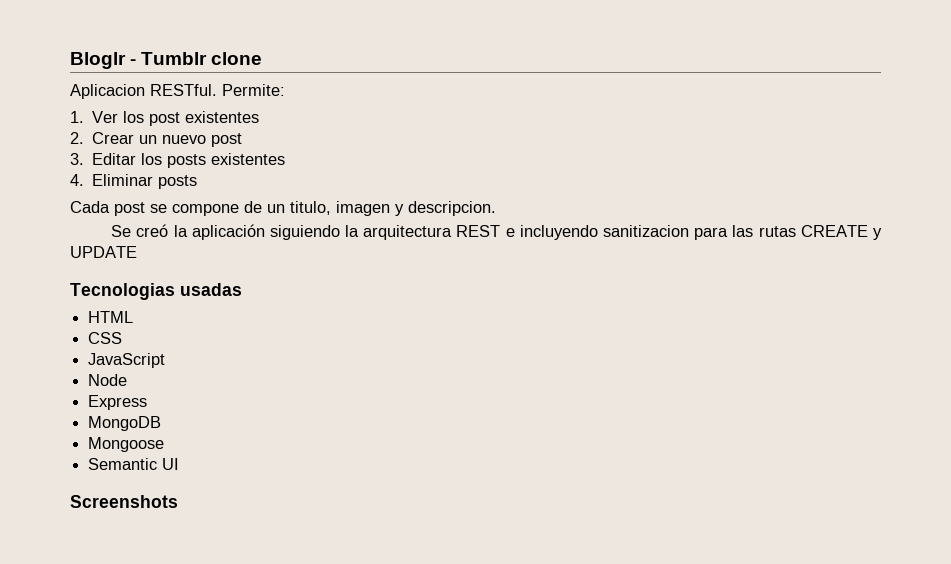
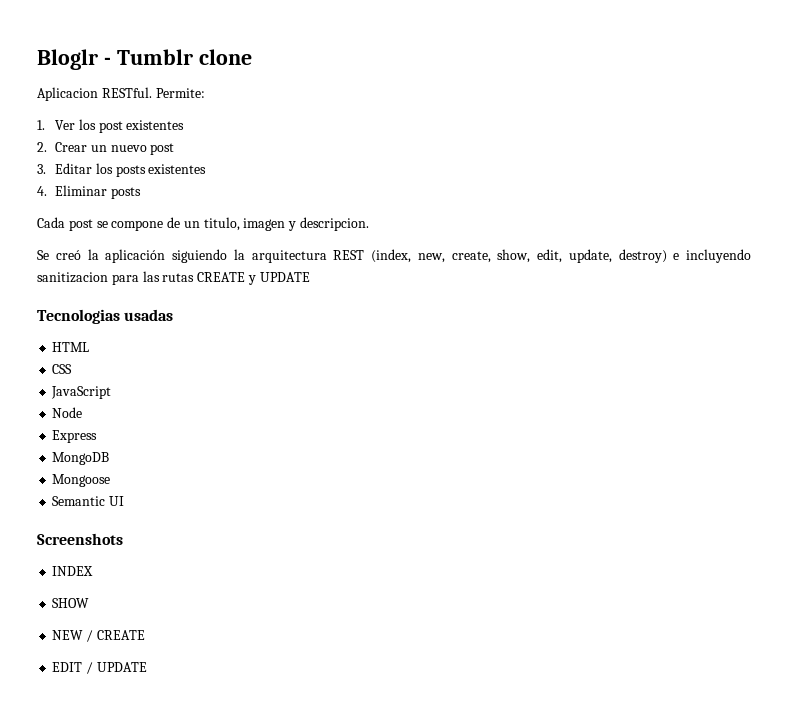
- Se creó la aplicación siguiendo la arquitectura REST e incluyendo sanitizacion para las rutas CREATE y UPDATE
+ Se creó la aplicación siguiendo la arquitectura REST (index, new, create, show, edit, update, destroy) e incluyendo sanitizacion para las rutas CREATE y UPDATE
+ INDEX
+ SHOW
+ NEW / CREATE
+ EDIT / UPDATE

